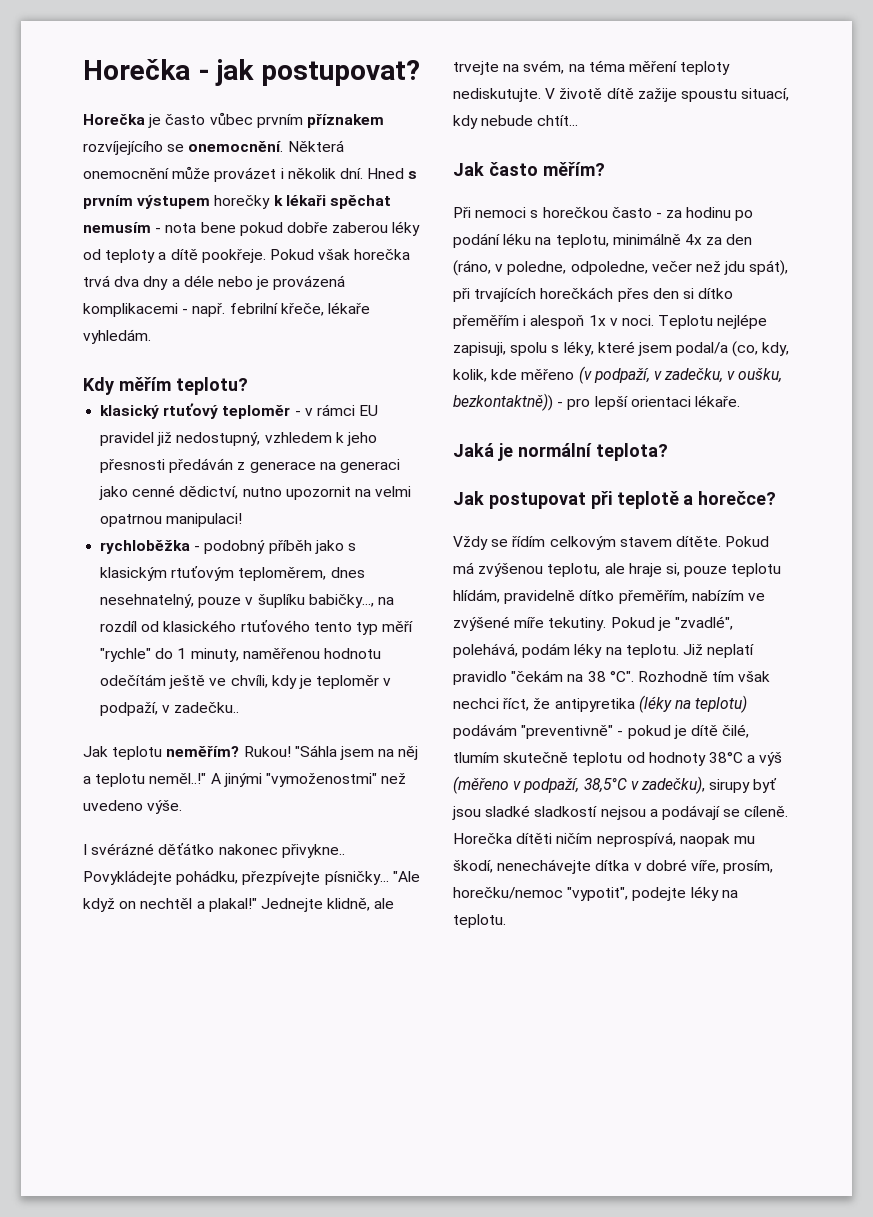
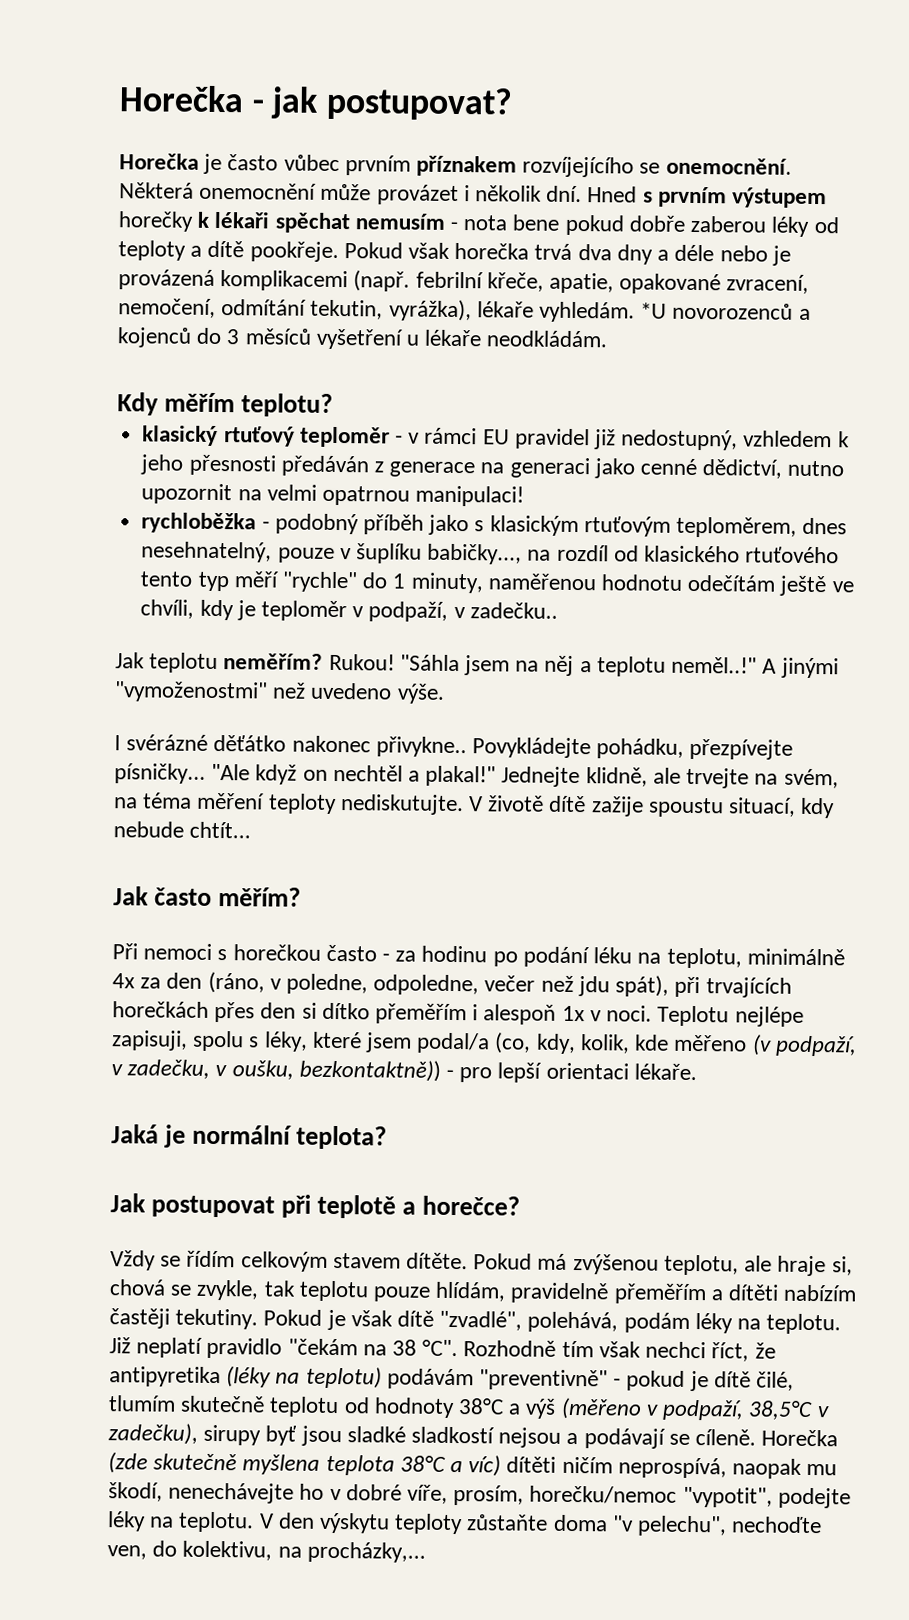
- Pokud však horečka trvá dva dny a déle nebo je provázená komplikacemi - např. febrilní křeče, lékaře vyhledám.
+ Pokud však horečka trvá dva dny a déle nebo je provázená komplikacemi (např. febrilní křeče, apatie, opakované zvracení, nemočení, odmítání tekutin, vyrážka), lékaře vyhledám. *U novorozenců a kojenců do 3 měsíců vyšetření u lékaře neodkládám.
- Pokud má zvýšenou teplotu, ale hraje si, pouze teplotu hlídám, pravidelně dítko přeměřím, nabízím ve zvýšené míře tekutiny.
+ Pokud má zvýšenou teplotu, ale hraje si, chová se zvykle, tak teplotu pouze hlídám, pravidelně přeměřím a dítěti nabízím častěji tekutiny.
- Pokud je "zvadlé", polehává, podám léky na teplotu.
+ Pokud je však dítě "zvadlé", polehává, podám léky na teplotu.
- Horečka dítěti ničím neprospívá, naopak mu škodí, nenechávejte dítka v dobré víře, prosím, horečku/nemoc "vypotit", podejte léky na teplotu.
+ Horečka (zde skutečně myšlena teplota 38°C a víc) dítěti ničím neprospívá, naopak mu škodí, nenechávejte ho v dobré víře, prosím, horečku/nemoc "vypotit", podejte léky na teplotu.
+ V den výskytu teploty zůstaňte doma "v pelechu", nechoďte ven, do kolektivu, na procházky,...

